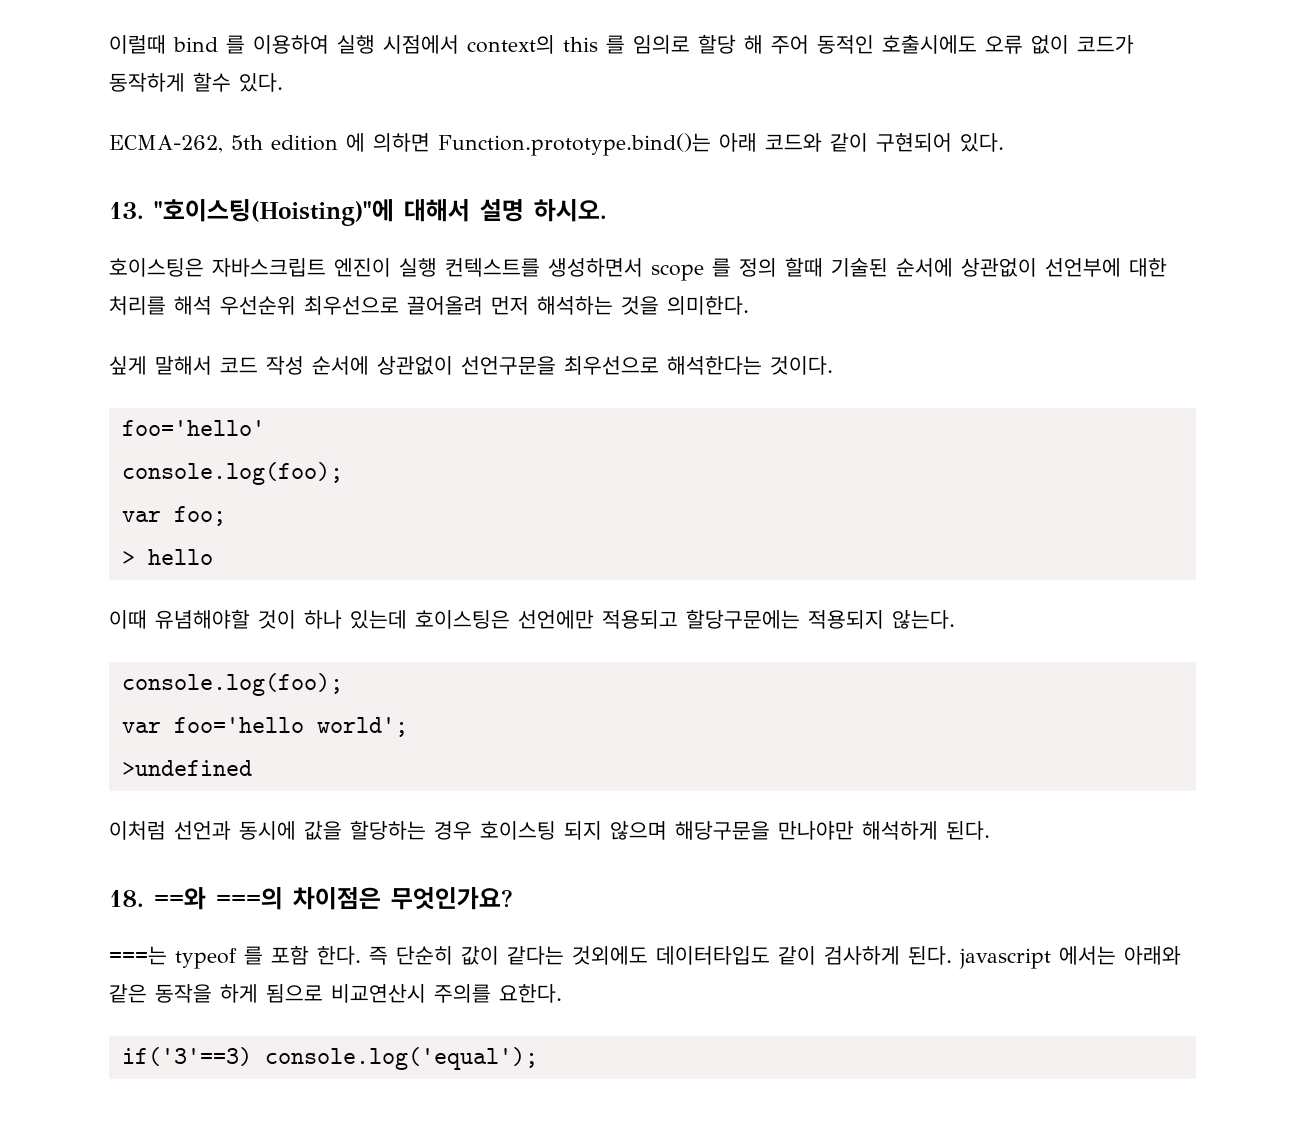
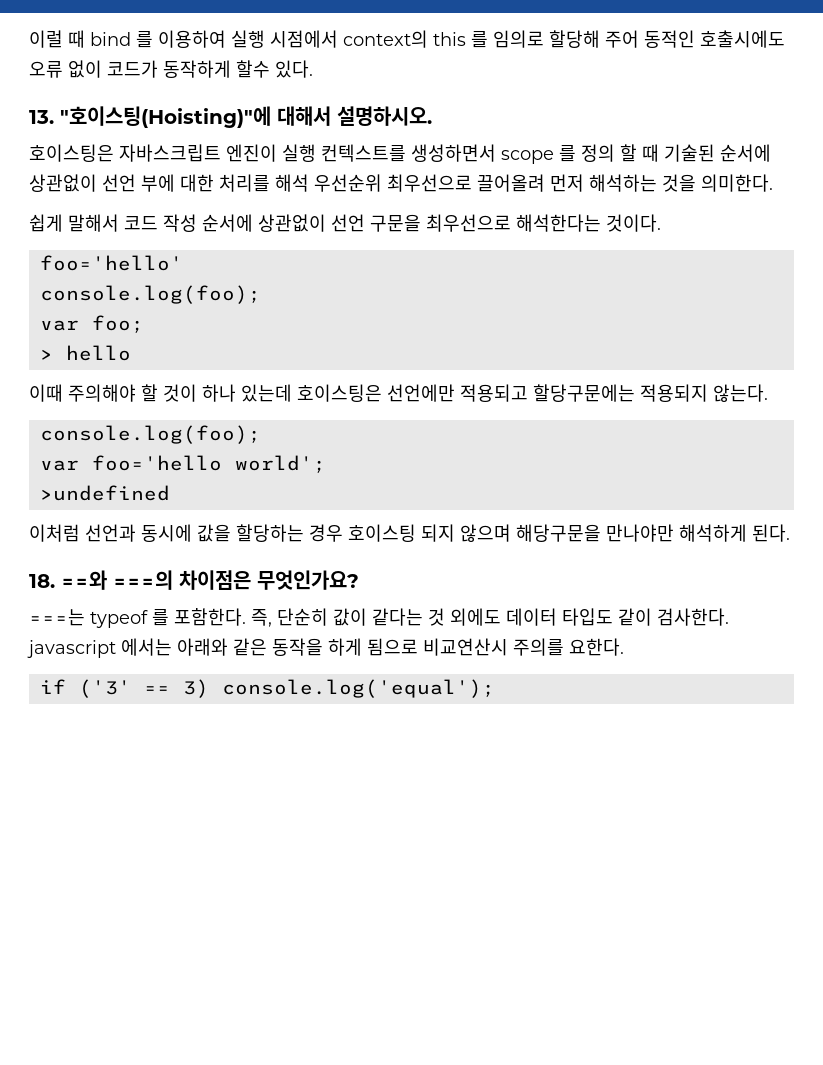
- 이럴때 bind 를 이용하여 실행 시점에서 context의 this 를 임의로 할당 해 주어 동적인 호출시에도 오류 없이 코드가 동작하게 할수 있다.
+ 이럴 때 bind 를 이용하여 실행 시점에서 context의 this 를 임의로 할당해 주어 동적인 호출시에도 오류 없이 코드가 동작하게 할수 있다.
- ECMA-262, 5th edition 에 의하면 Function.prototype.bind()는 아래 코드와 같이 구현되어 있다.
- 13. "호이스팅(Hoisting)"에 대해서 설명 하시오.
+ 13. "호이스팅(Hoisting)"에 대해서 설명하시오.
- 호이스팅은 자바스크립트 엔진이 실행 컨텍스트를 생성하면서 scope 를 정의 할때 기술된 순서에 상관없이 선언부에 대한 처리를 해석 우선순위 최우선으로 끌어올려 먼저 해석하는 것을 의미한다.
+ 호이스팅은 자바스크립트 엔진이 실행 컨텍스트를 생성하면서 scope 를 정의 할 때 기술된 순서에 상관없이 선언 부에 대한 처리를 해석 우선순위 최우선으로 끌어올려 먼저 해석하는 것을 의미한다.
- 싶게 말해서 코드 작성 순서에 상관없이 선언구문을 최우선으로 해석한다는 것이다.
+ 쉽게 말해서 코드 작성 순서에 상관없이 선언 구문을 최우선으로 해석한다는 것이다.
- 이때 유념해야할 것이 하나 있는데 호이스팅은 선언에만 적용되고 할당구문에는 적용되지 않는다.
+ 이때 주의해야 할 것이 하나 있는데 호이스팅은 선언에만 적용되고 할당구문에는 적용되지 않는다.
- ===는 typeof 를 포함 한다. 즉 단순히 값이 같다는 것외에도 데이터타입도 같이 검사하게 된다. javascript 에서는 아래와 같은 동작을 하게 됨으로 비교연산시 주의를 요한다.
+ ===는 typeof 를 포함한다. 즉, 단순히 값이 같다는 것 외에도 데이터 타입도 같이 검사한다. javascript 에서는 아래와 같은 동작을 하게 됨으로 비교연산시 주의를 요한다.
- if('3'==3) console.log('equal');
+ if ('3' == 3) console.log('equal');

